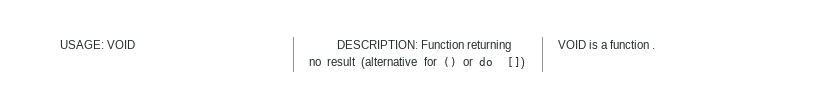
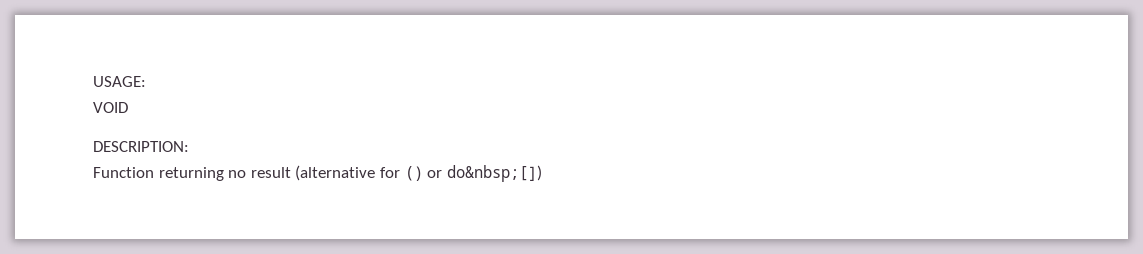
- USAGE: VOID
+ USAGE:
+ VOID
- DESCRIPTION: Function returning no result (alternative for () or do []) VOID is a function .
+ DESCRIPTION:
+ Function returning no result (alternative for () or do&nbsp;[])

